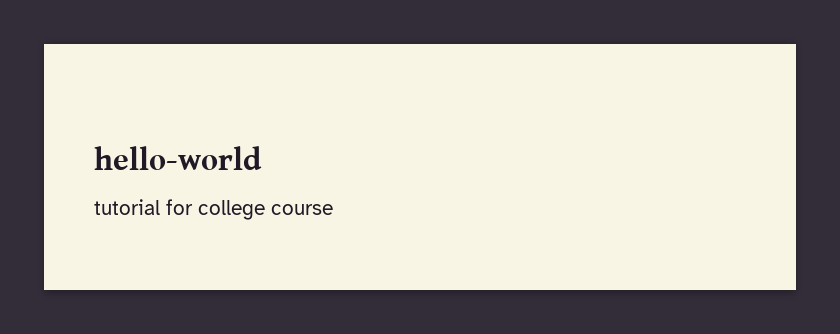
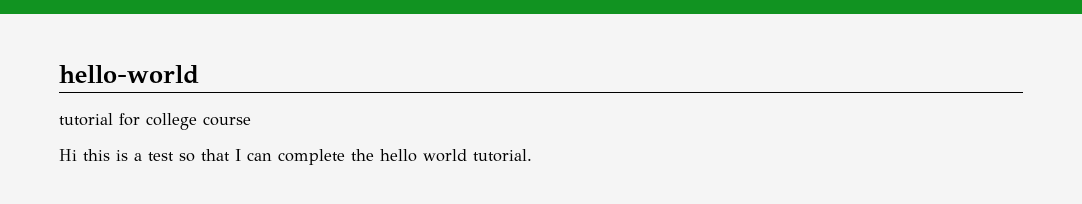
+ Hi this is a test so that I can complete the hello world tutorial.

